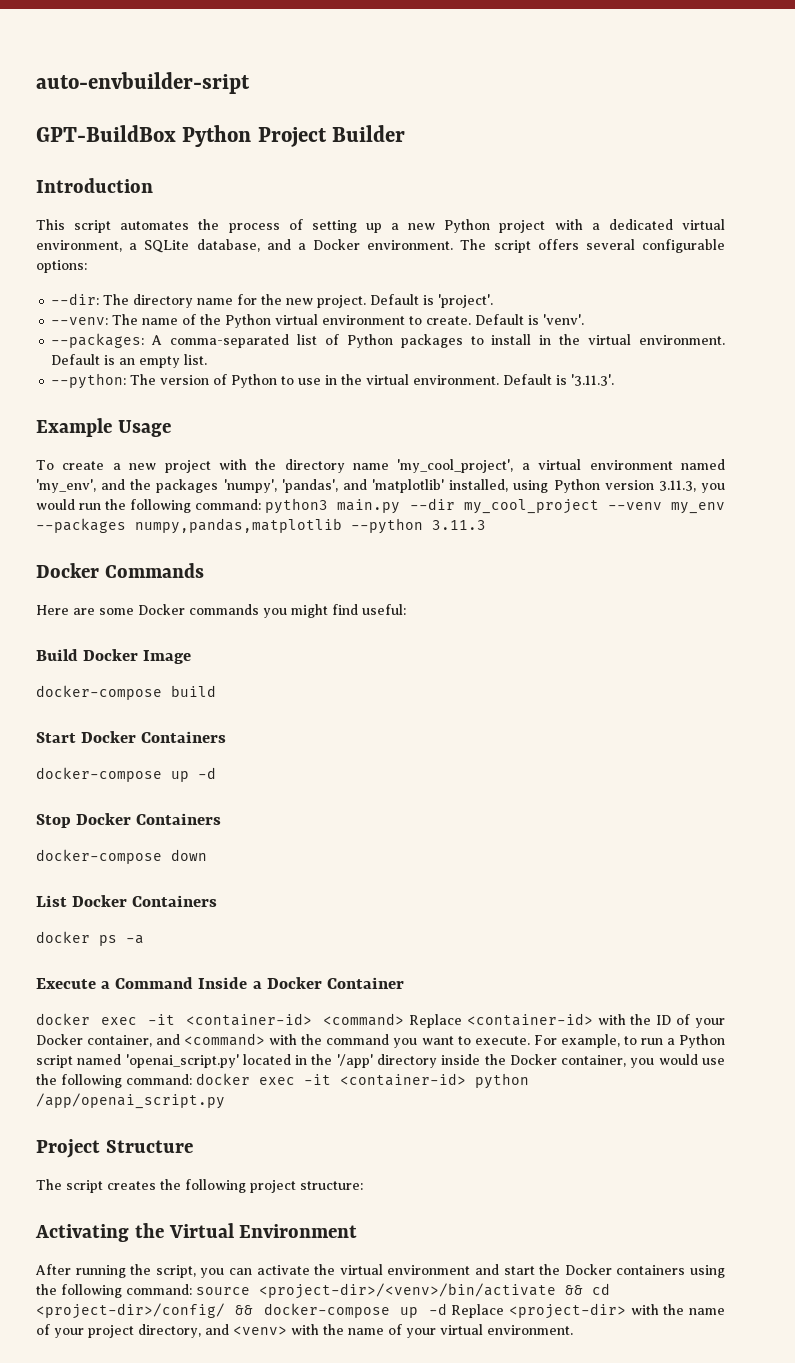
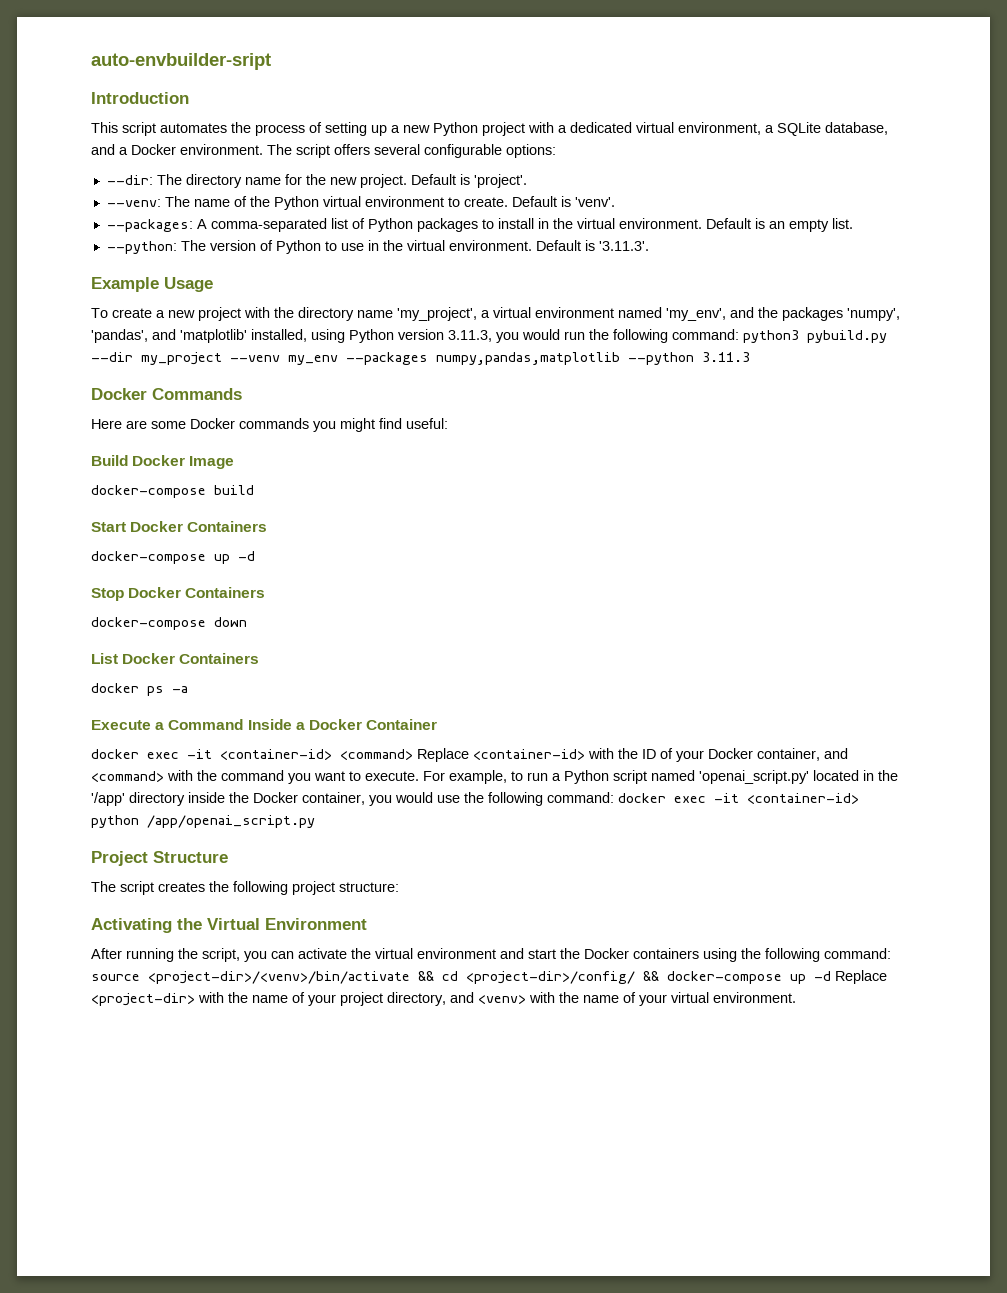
- GPT-BuildBox Python Project Builder
- To create a new project with the directory name 'my_cool_project', a virtual environment named 'my_env', and the packages 'numpy', 'pandas', and 'matplotlib' installed, using Python version 3.11.3, you would run the following command: python3 main.py --dir my_cool_project --venv my_env --packages numpy,pandas,matplotlib --python 3.11.3
+ To create a new project with the directory name 'my_project', a virtual environment named 'my_env', and the packages 'numpy', 'pandas', and 'matplotlib' installed, using Python version 3.11.3, you would run the following command: python3 pybuild.py --dir my_project --venv my_env --packages numpy,pandas,matplotlib --python 3.11.3

